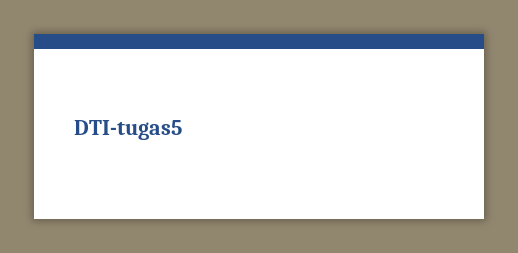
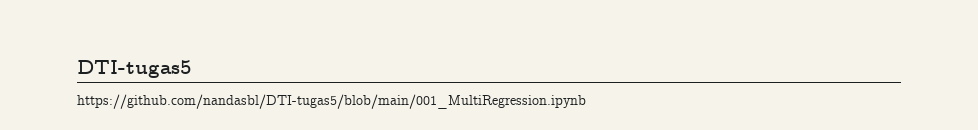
+ https://github.com/nandasbl/DTI-tugas5/blob/main/001_MultiRegression.ipynb

